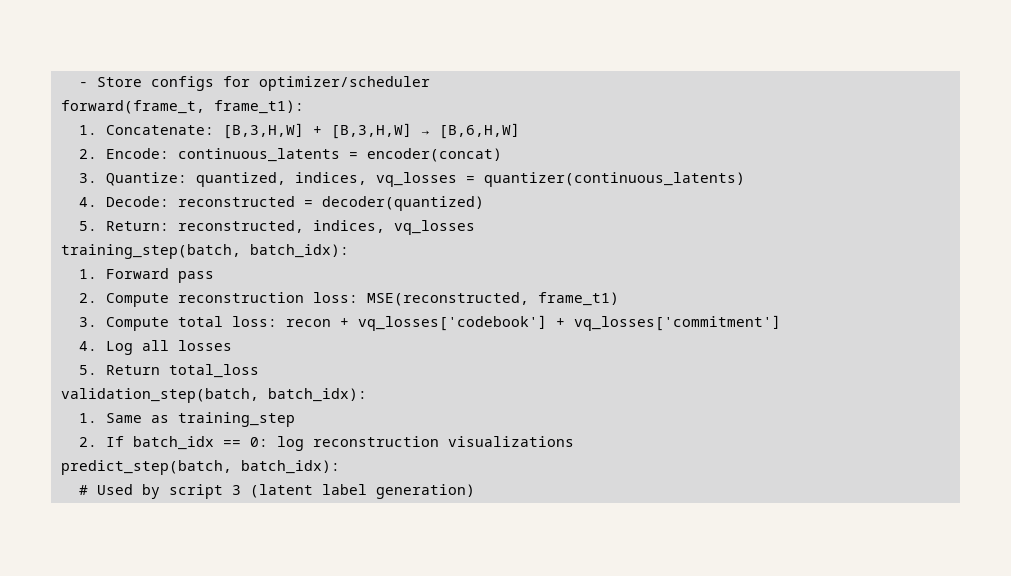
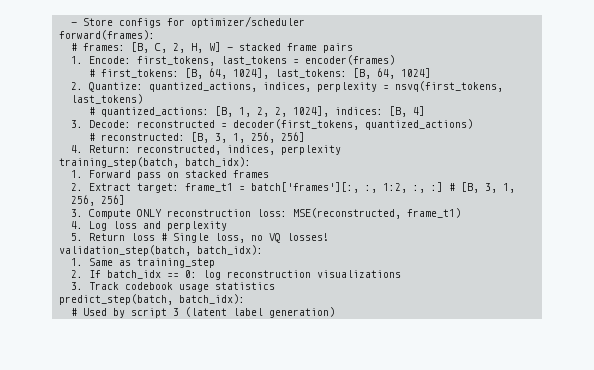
- forward(frame_t, frame_t1):
- 1. Concatenate: [B,3,H,W] + [B,3,H,W] → [B,6,H,W]
- 2. Encode: continuous_latents = encoder(concat)
- 3. Quantize: quantized, indices, vq_losses = quantizer(continuous_latents)
- 4. Decode: reconstructed = decoder(quantized)
- 5. Return: reconstructed, indices, vq_losses
+ forward(frames):
+ # frames: [B, C, 2, H, W] - stacked frame pairs
+ 1. Encode: first_tokens, last_tokens = encoder(frames)
+ # first_tokens: [B, 64, 1024], last_tokens: [B, 64, 1024]
+ 2. Quantize: quantized_actions, indices, perplexity = nsvq(first_tokens, last_tokens)
+ # quantized_actions: [B, 1, 2, 2, 1024], indices: [B, 4]
+ 3. Decode: reconstructed = decoder(first_tokens, quantized_actions)
+ # reconstructed: [B, 3, 1, 256, 256]
+ 4. Return: reconstructed, indices, perplexity
- 1. Forward pass
- 2. Compute reconstruction loss: MSE(reconstructed, frame_t1)
- 3. Compute total loss: recon + vq_losses['codebook'] + vq_losses['commitment']
+ 1. Forward pass on stacked frames
+ 2. Extract target: frame_t1 = batch['frames'][:, :, 1:2, :, :] # [B, 3, 1, 256, 256]
+ 3. Compute ONLY reconstruction loss: MSE(reconstructed, frame_t1)
- 4. Log all losses
+ 4. Log loss and perplexity
- 5. Return total_loss
+ 5. Return loss # Single loss, no VQ losses!
+ 3. Track codebook usage statistics

